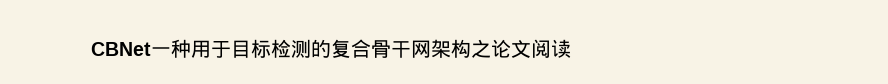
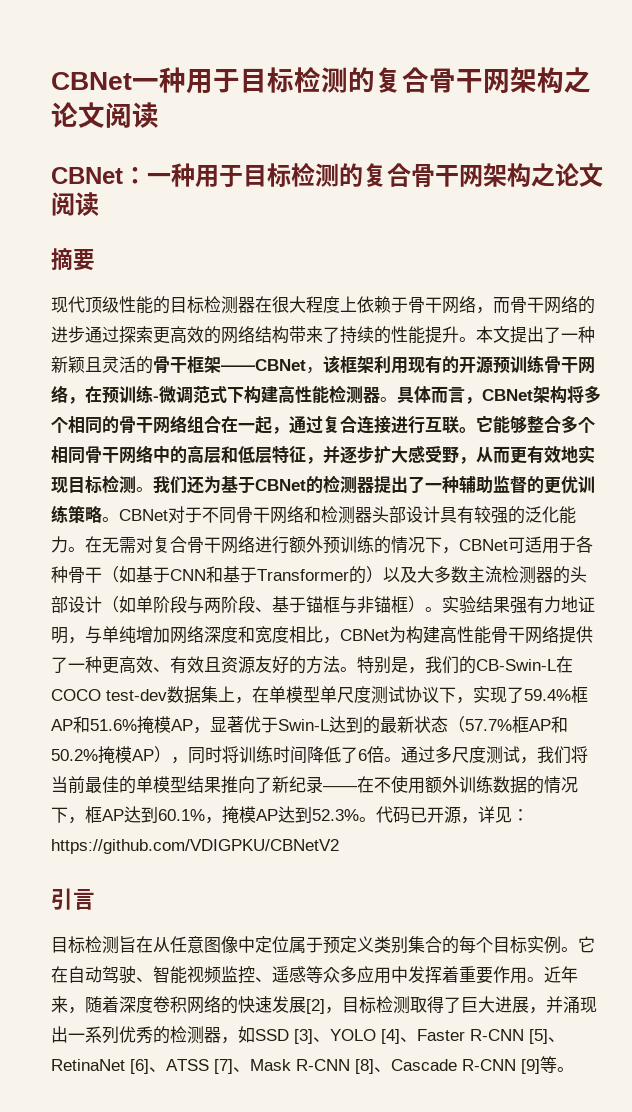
+ CBNet：一种用于目标检测的复合骨干网架构之论文阅读
+ 摘要
+ 现代顶级性能的目标检测器在很大程度上依赖于骨干网络，而骨干网络的进步通过探索更高效的网络结构带来了持续的性能提升。本文提出了一种新颖且灵活的骨干框架——CBNet，该框架利用现有的开源预训练骨干网络，在预训练-微调范式下构建高性能检测器。具体而言，CBNet架构将多个相同的骨干网络组合在一起，通过复合连接进行互联。它能够整合多个相同骨干网络中的高层和低层特征，并逐步扩大感受野，从而更有效地实现目标检测。我们还为基于CBNet的检测器提出了一种辅助监督的更优训练策略。CBNet对于不同骨干网络和检测器头部设计具有较强的泛化能力。在无需对复合骨干网络进行额外预训练的情况下，CBNet可适用于各种骨干（如基于CNN和基于Transformer的）以及大多数主流检测器的头部设计（如单阶段与两阶段、基于锚框与非锚框）。实验结果强有力地证明，与单纯增加网络深度和宽度相比，CBNet为构建高性能骨干网络提供了一种更高效、有效且资源友好的方法。特别是，我们的CB-Swin-L在COCO test-dev数据集上，在单模型单尺度测试协议下，实现了59.4%框AP和51.6%掩模AP，显著优于Swin-L达到的最新状态（57.7%框AP和50.2%掩模AP），同时将训练时间降低了6倍。通过多尺度测试，我们将当前最佳的单模型结果推向了新纪录——在不使用额外训练数据的情况下，框AP达到60.1%，掩模AP达到52.3%。代码已开源，详见：https://github.com/VDIGPKU/CBNetV2
+ 引言
+ 目标检测旨在从任意图像中定位属于预定义类别集合的每个目标实例。它在自动驾驶、智能视频监控、遥感等众多应用中发挥着重要作用。近年来，随着深度卷积网络的快速发展[2]，目标检测取得了巨大进展，并涌现出一系列优秀的检测器，如SSD [3]、YOLO [4]、Faster R-CNN [5]、RetinaNet [6]、ATSS [7]、Mask R-CNN [8]、Cascade R-CNN [9]等。

